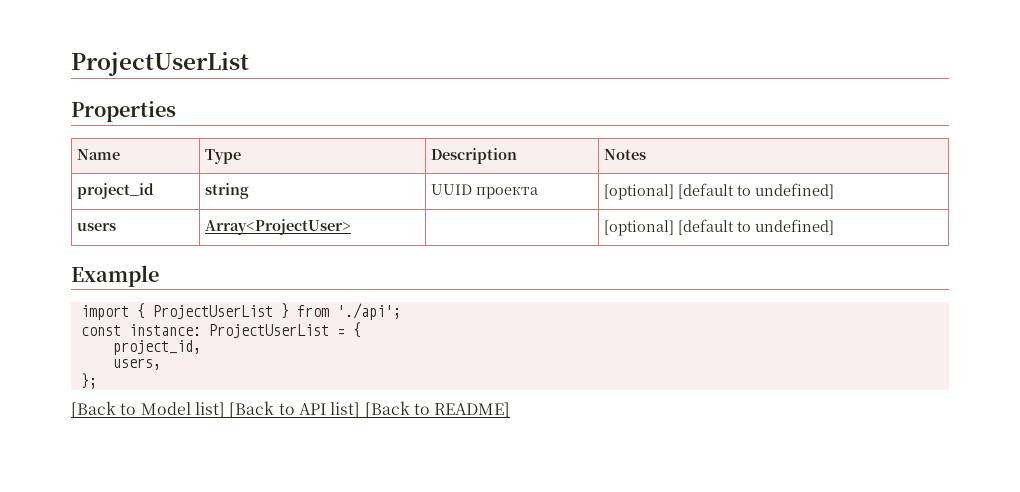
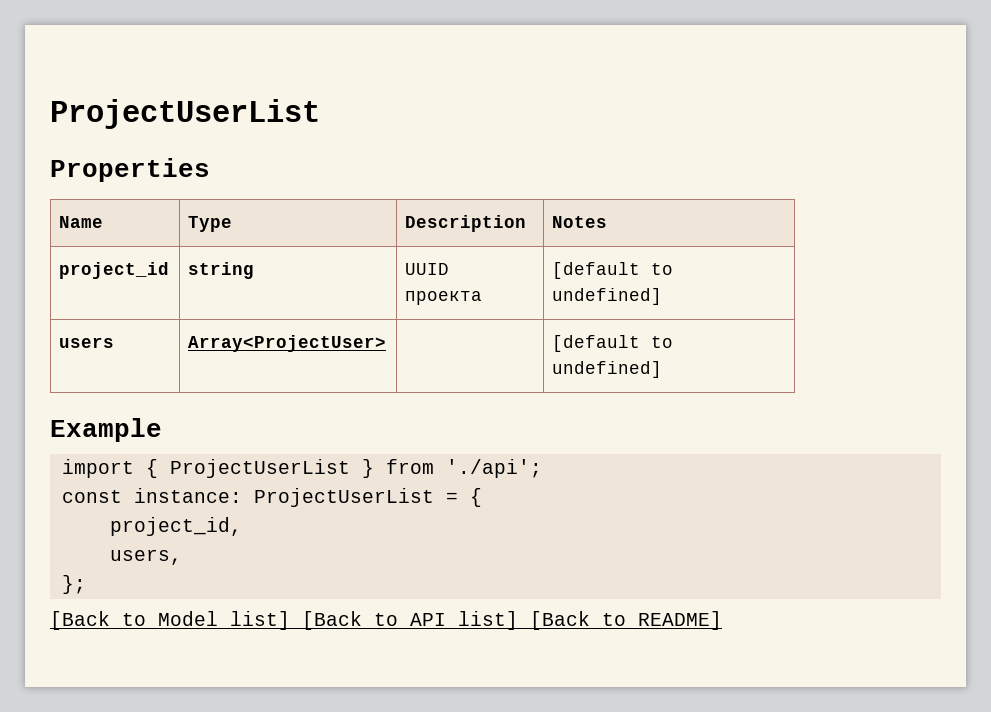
- project_id | string | UUID проекта | [optional] [default to undefined]
+ project_id | string | UUID проекта | [default to undefined]
- users | Array<ProjectUser> | | [optional] [default to undefined]
+ users | Array<ProjectUser> | | [default to undefined]

